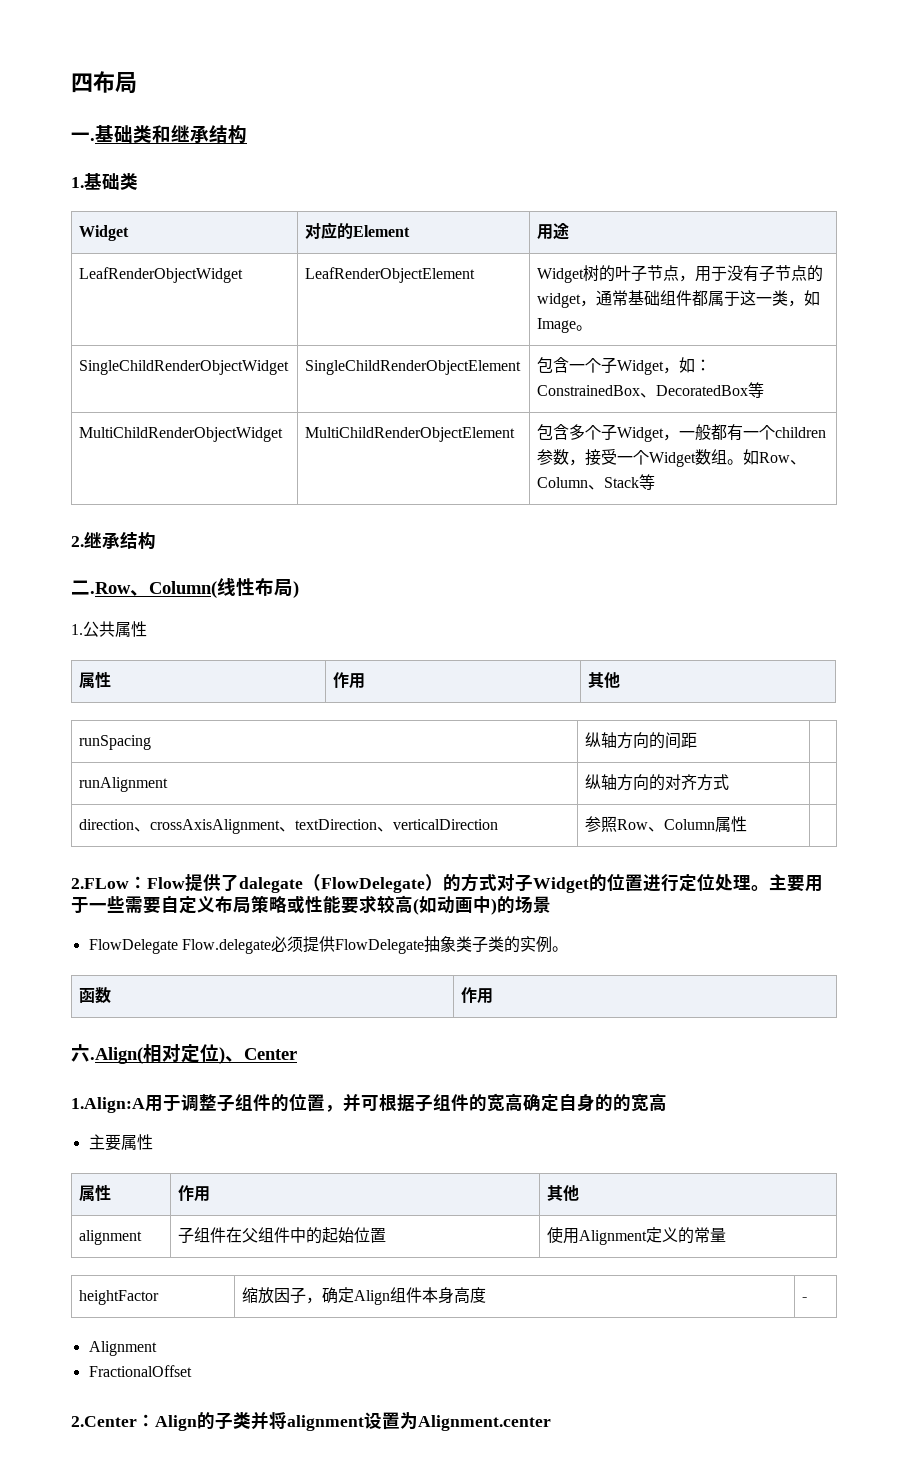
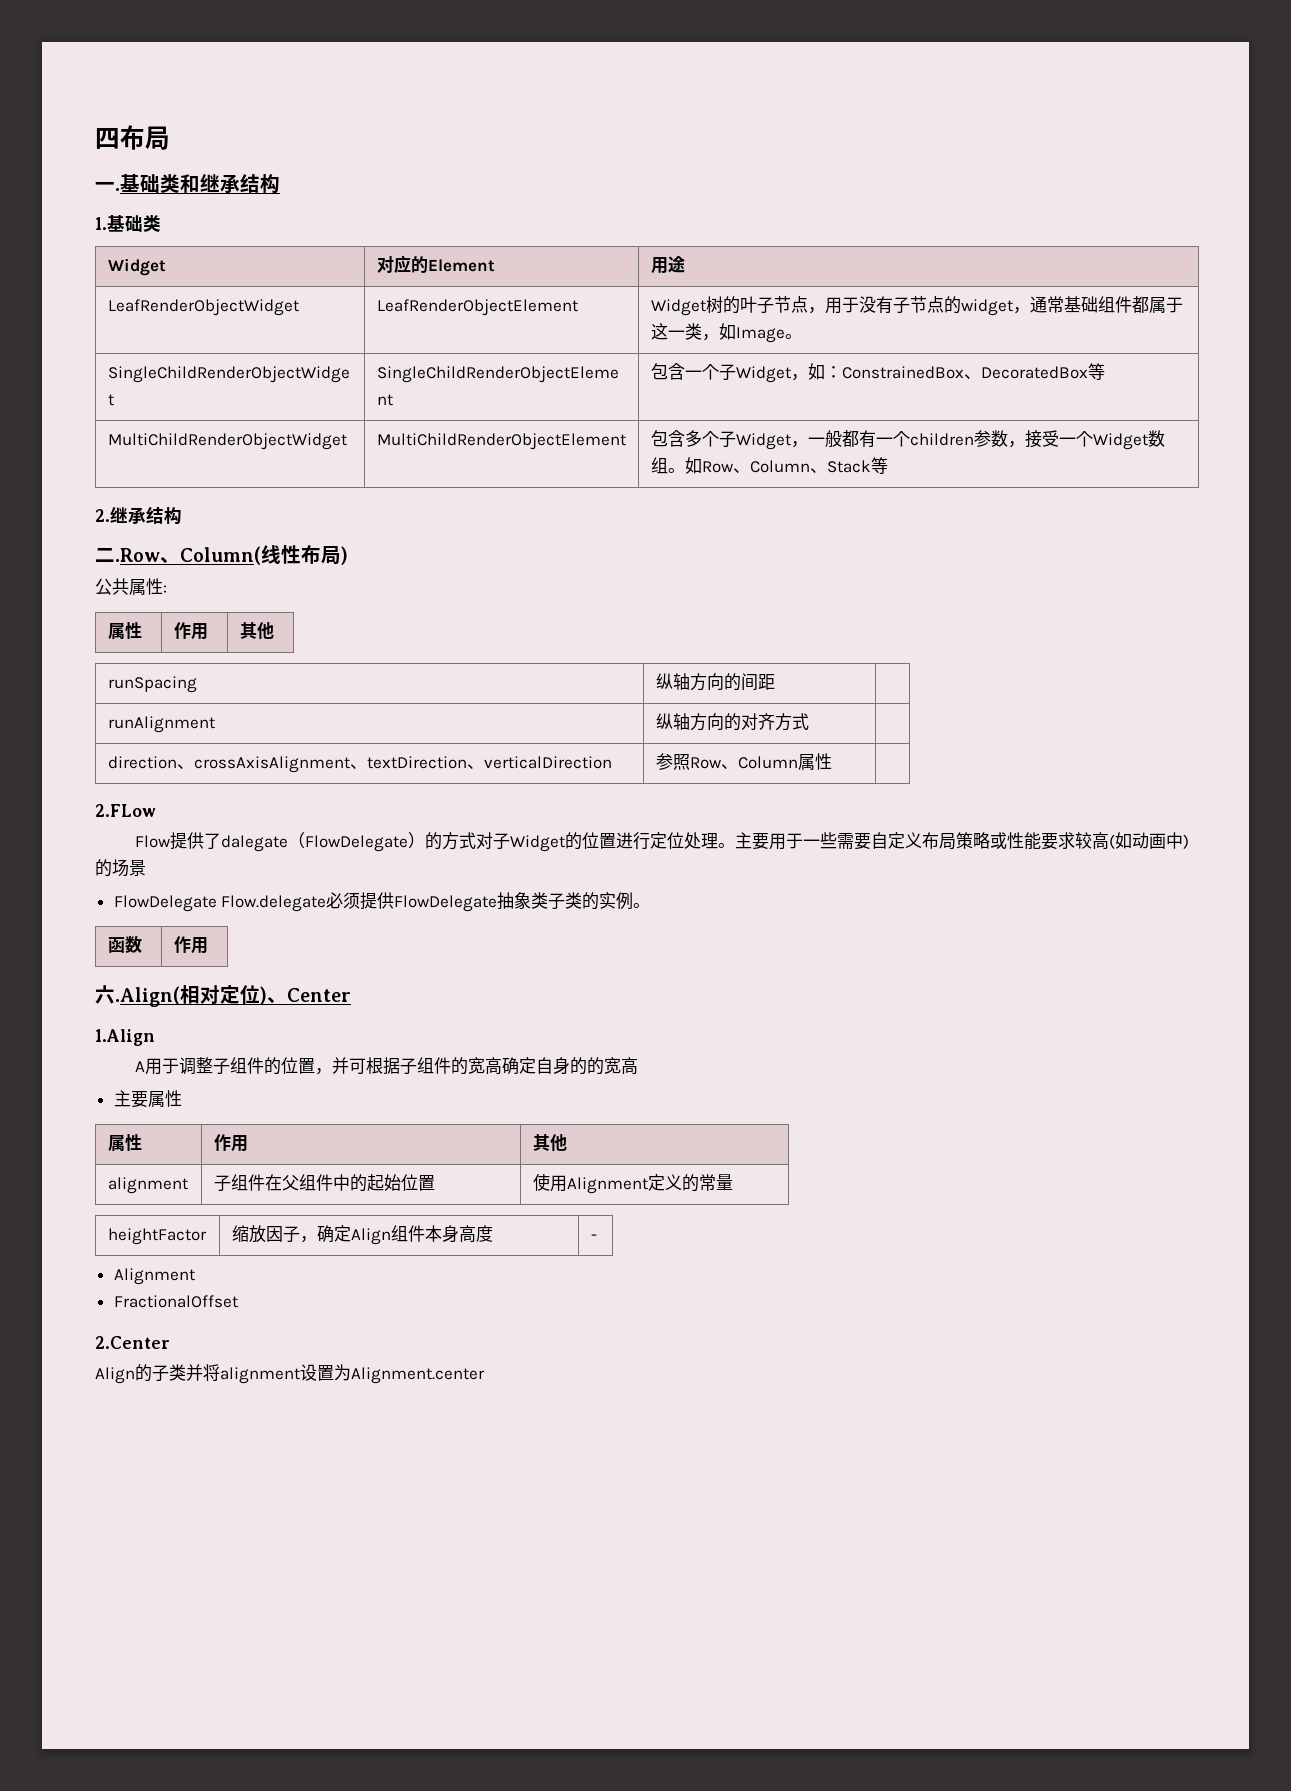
- 1.公共属性
+ 公共属性:
- 2.FLow：Flow提供了dalegate（FlowDelegate）的方式对子Widget的位置进行定位处理。
+ 2.FLow
+ Flow提供了dalegate（FlowDelegate）的方式对子Widget的位置进行定位处理。
- 1.Align:A用于调整子组件的位置，并可根据子组件的宽高确定自身的的宽高
+ 1.Align
+ A用于调整子组件的位置，并可根据子组件的宽高确定自身的的宽高
- 2.Center：Align的子类并将alignment设置为Alignment.center
+ 2.Center
+ Align的子类并将alignment设置为Alignment.center

